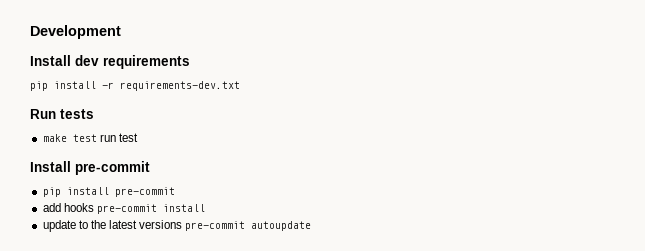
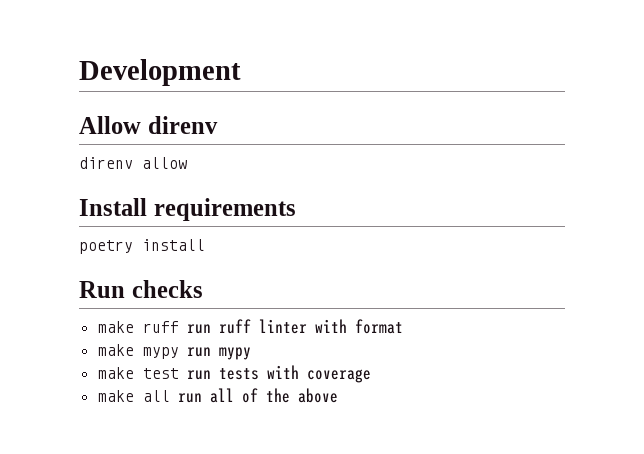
- Install dev requirements
+ Allow direnv
+ direnv allow
+ Install requirements
- pip install -r requirements-dev.txt
+ poetry install
- Run tests
- make test run test
- Install pre-commit
- pip install pre-commit
- add hooks pre-commit install
- update to the latest versions pre-commit autoupdate
+ Run checks
+ make ruff run ruff linter with format
+ make mypy run mypy
+ make test run tests with coverage
+ make all run all of the above

